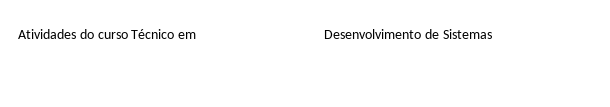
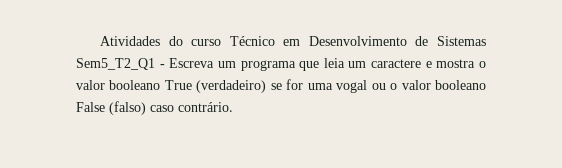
- Atividades do curso Técnico em Desenvolvimento de Sistemas
+ Atividades do curso Técnico em Desenvolvimento de Sistemas Sem5_T2_Q1 - Escreva um programa que leia um caractere e mostra o valor booleano True (verdadeiro) se for uma vogal ou o valor booleano False (falso) caso contrário.

